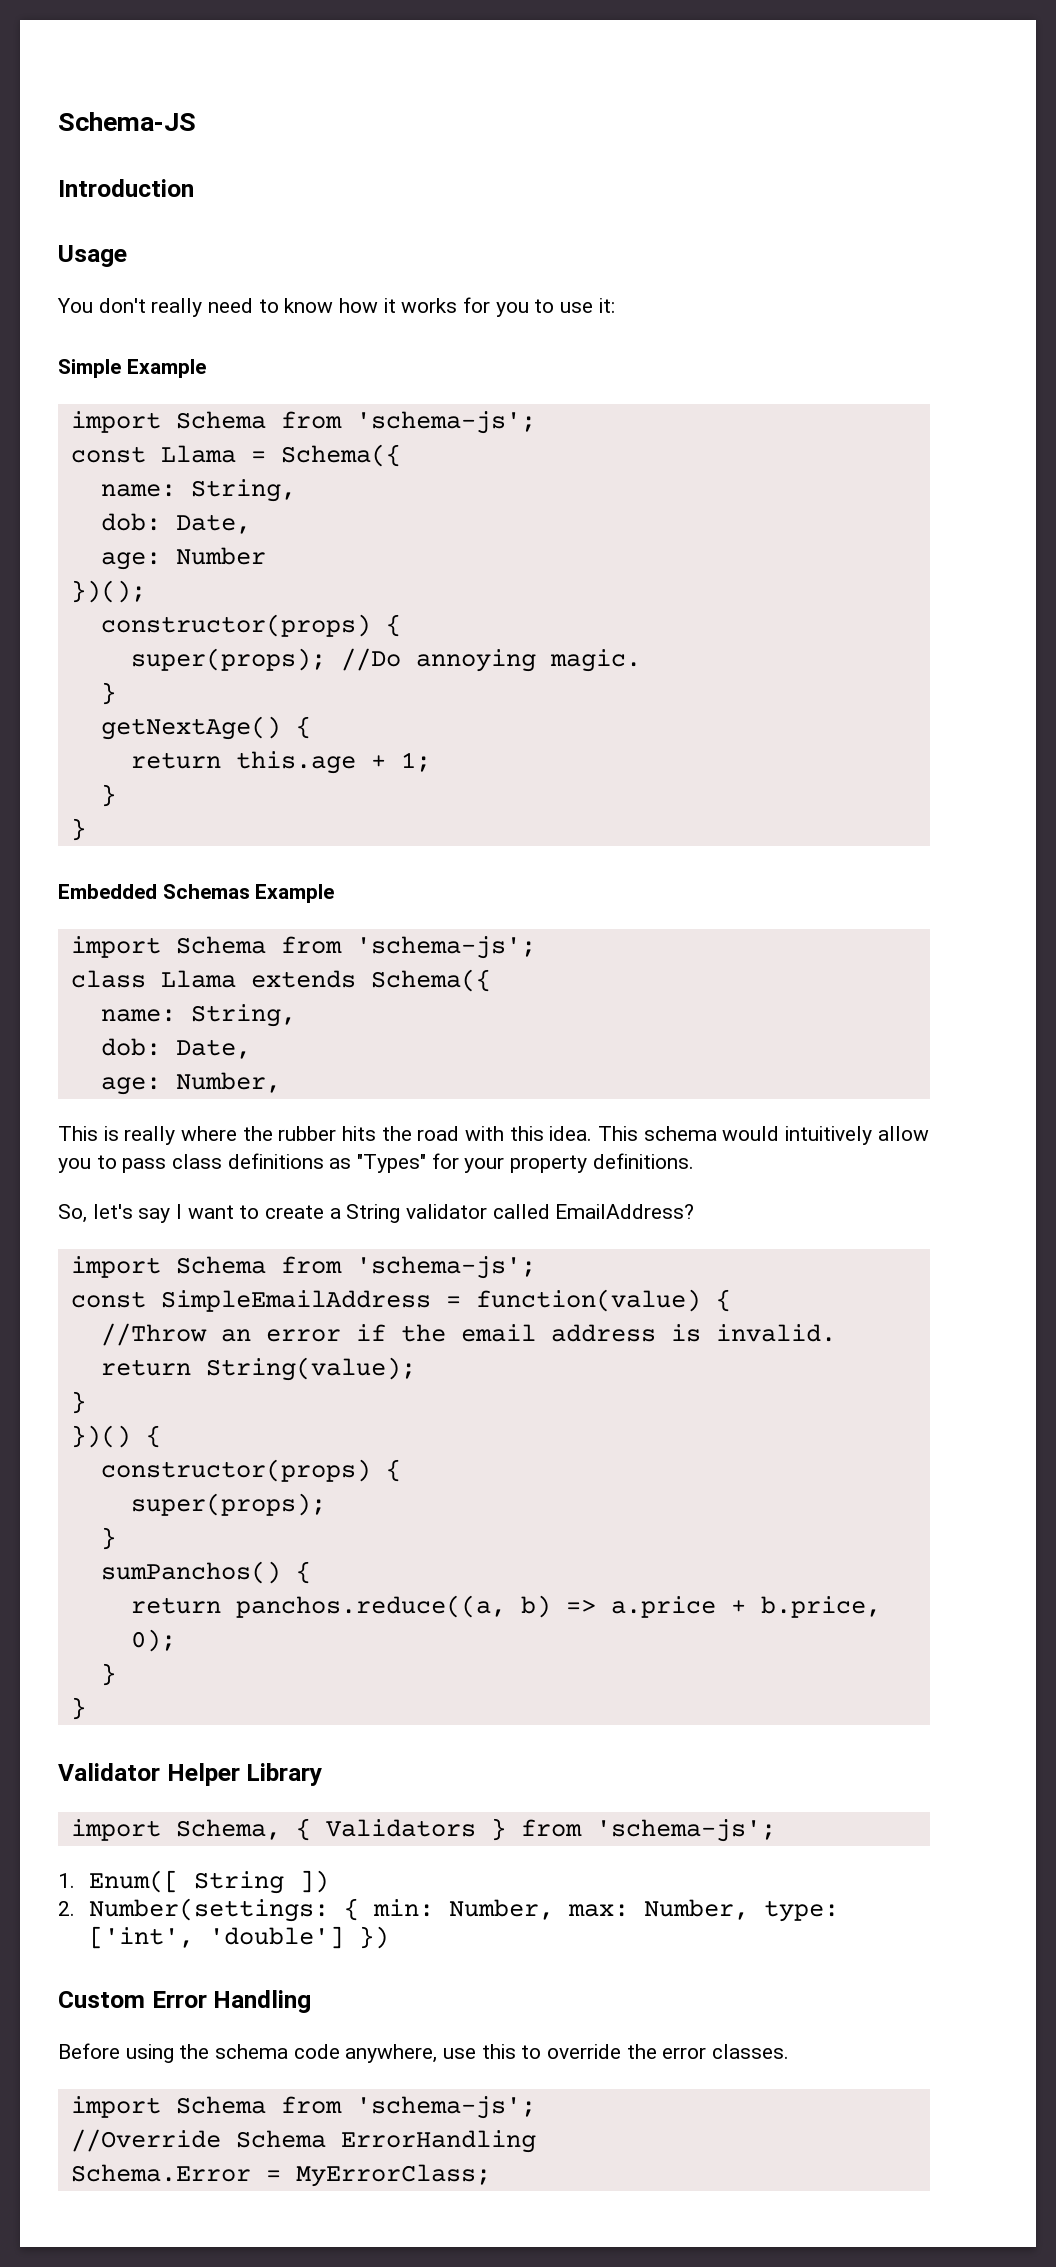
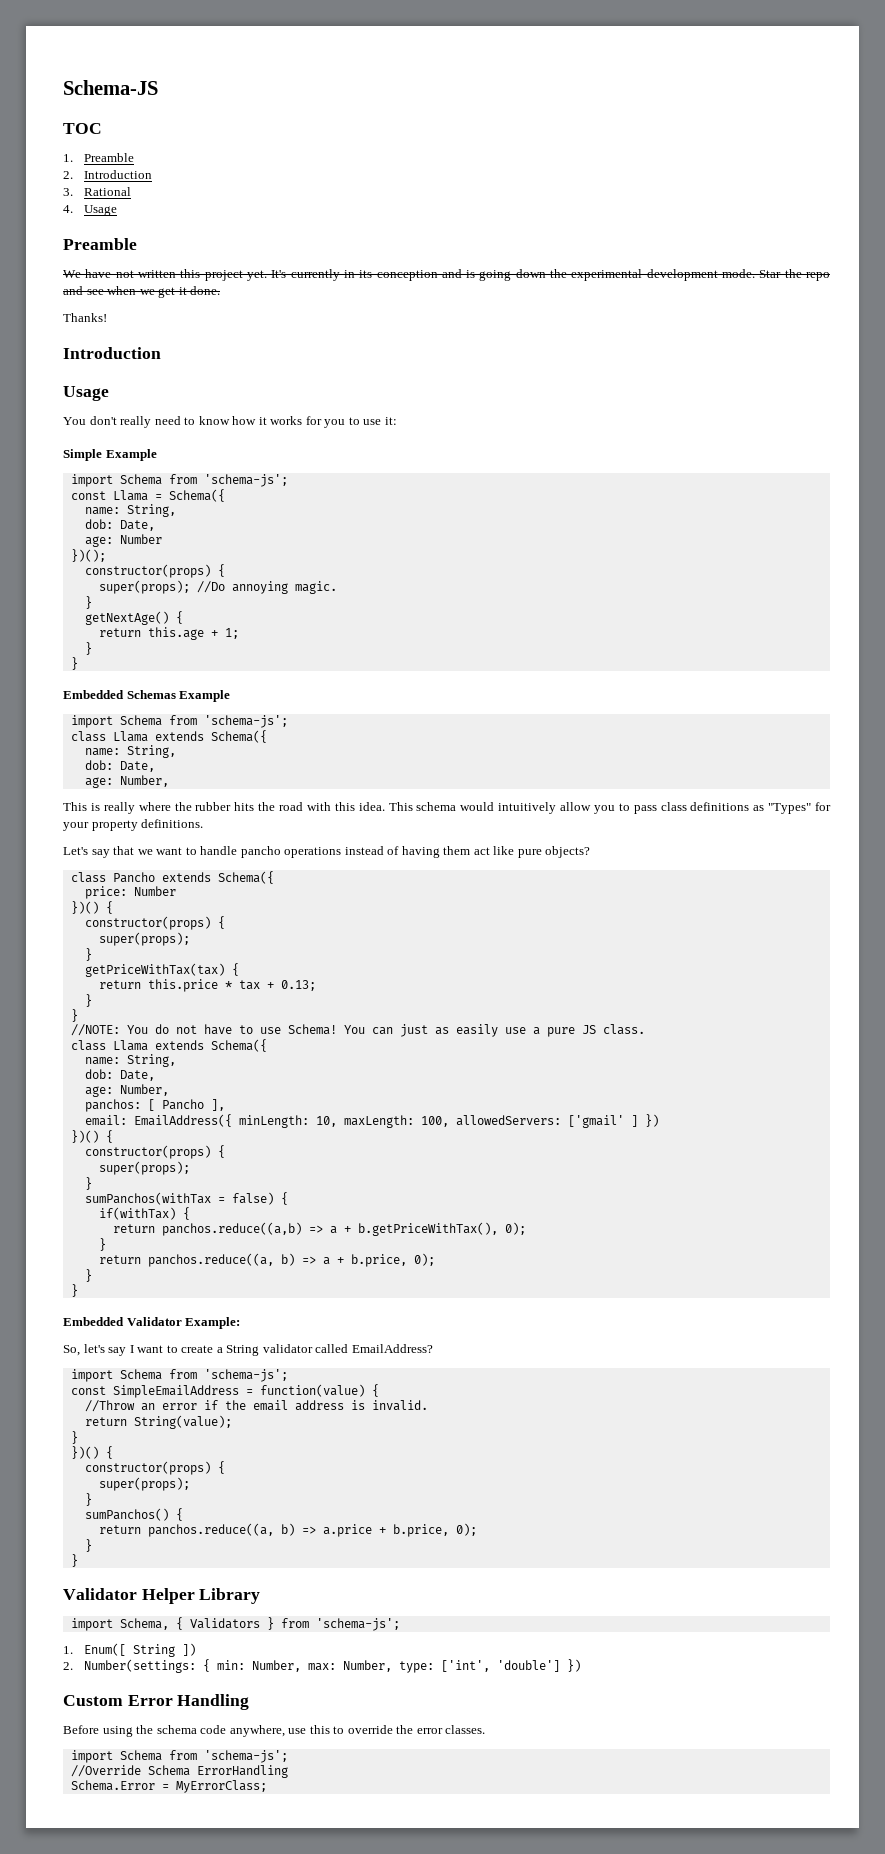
+ TOC
+ 1. Preamble
+ 2. Introduction
+ 3. Rational
+ 4. Usage
+ Preamble
+ We have not written this project yet. It's currently in its conception and is going down the experimental development mode. Star the repo and see when we get it done.
+ Thanks!
+ Let's say that we want to handle pancho operations instead of having them act like pure objects?
+ class Pancho extends Schema({
+ price: Number
+ })() {
+ constructor(props) {
+ super(props);
+ }
+ getPriceWithTax(tax) {
+ return this.price * tax + 0.13;
+ }
+ }
+ //NOTE: You do not have to use Schema! You can just as easily use a pure JS class.
+ class Llama extends Schema({
+ name: String,
+ dob: Date,
+ age: Number,
+ panchos: [ Pancho ],
+ email: EmailAddress({ minLength: 10, maxLength: 100, allowedServers: ['gmail' ] })
+ })() {
+ constructor(props) {
+ super(props);
+ }
+ sumPanchos(withTax = false) {
+ if(withTax) {
+ return panchos.reduce((a,b) => a + b.getPriceWithTax(), 0);
+ }
+ return panchos.reduce((a, b) => a + b.price, 0);
+ }
+ }
+ Embedded Validator Example:

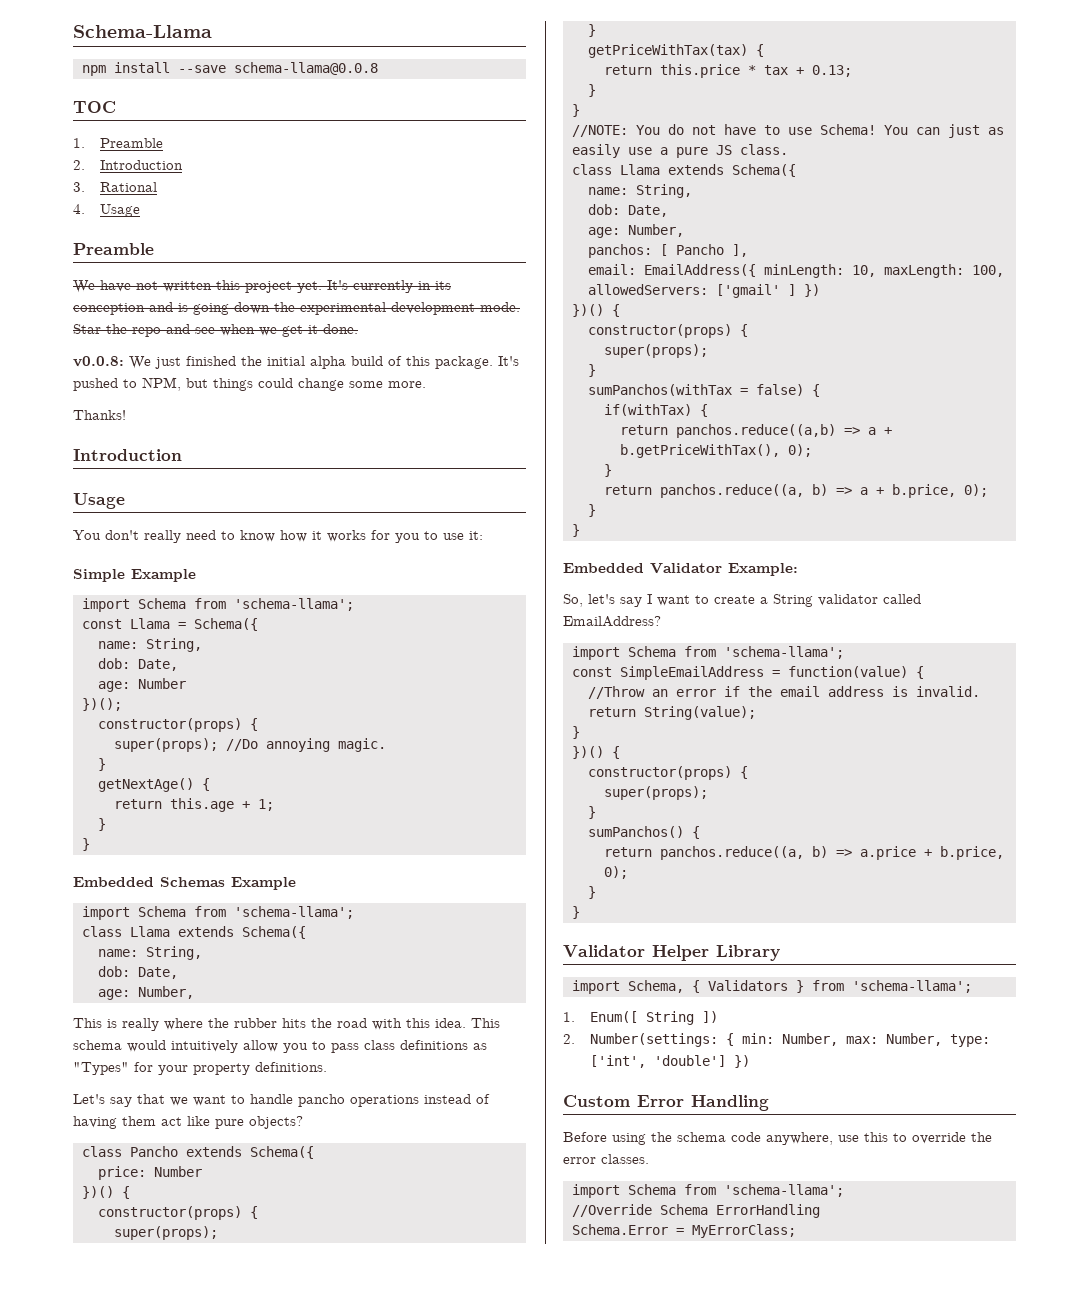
- Schema-JS
+ Schema-Llama
+ npm install --save schema-llama@0.0.8
+ v0.0.8: We just finished the initial alpha build of this package. It's pushed to NPM, but things could change some more.
  Simple Example
- import Schema from 'schema-js';
+ import Schema from 'schema-llama';
  Embedded Schemas Example
- import Schema from 'schema-js';
+ import Schema from 'schema-llama';
  So, let's say I want to create a String validator called EmailAddress?
- import Schema from 'schema-js';
+ import Schema from 'schema-llama';
- import Schema, { Validators } from 'schema-js';
+ import Schema, { Validators } from 'schema-llama';
  Before using the schema code anywhere, use this to override the error classes.
- import Schema from 'schema-js';
+ import Schema from 'schema-llama';

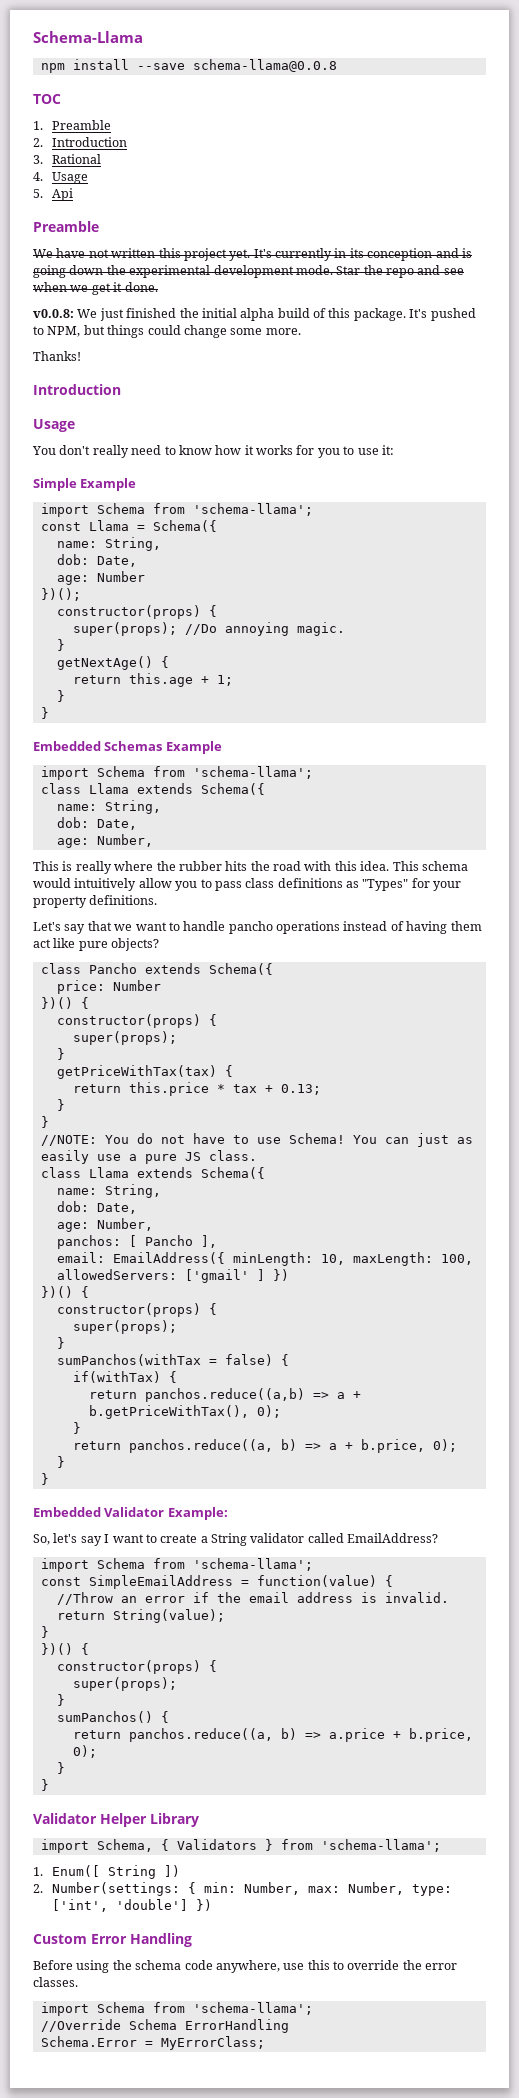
+ 5. Api

